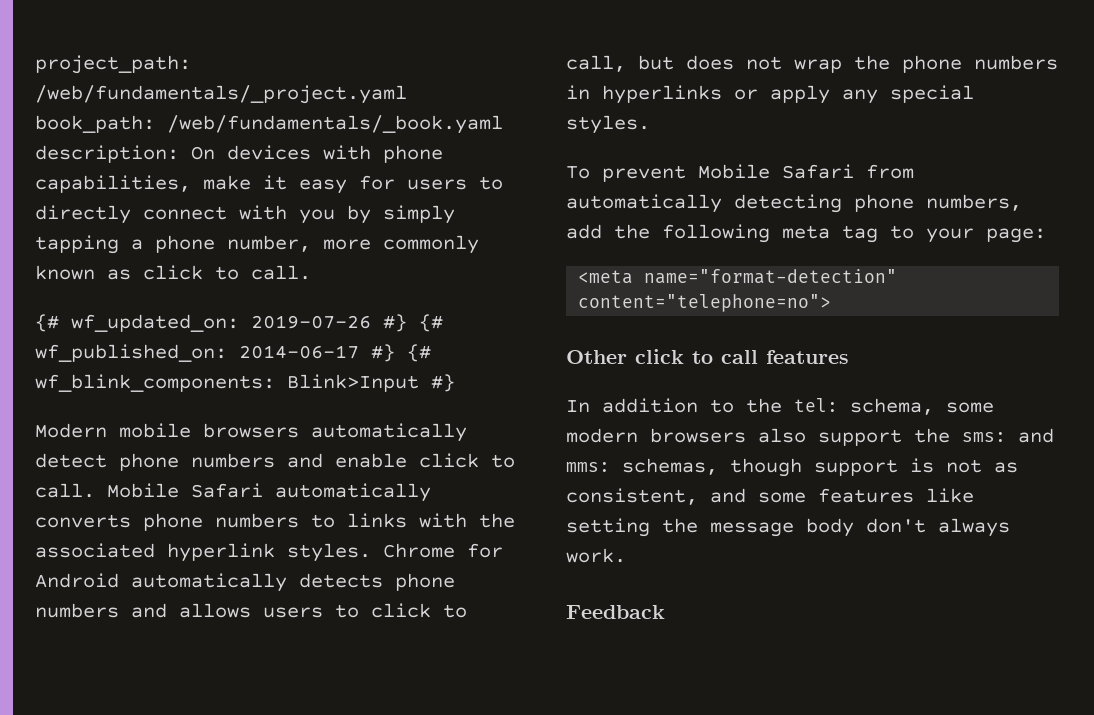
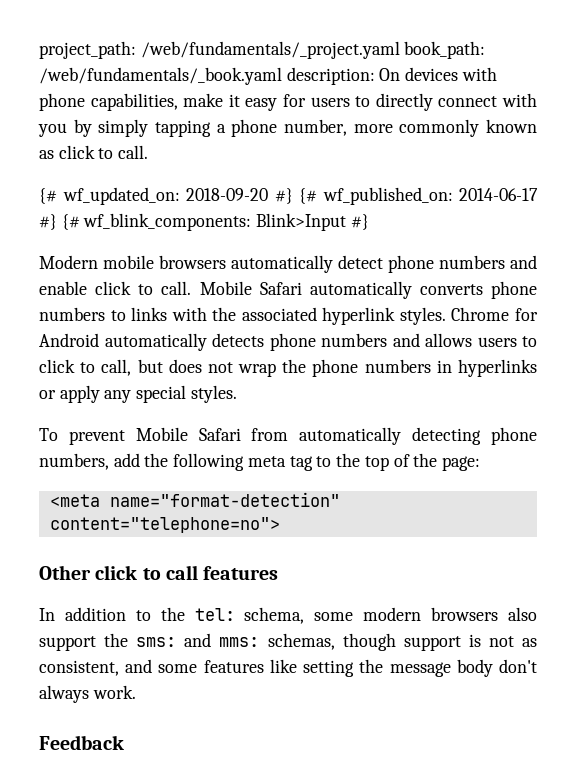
- {# wf_updated_on: 2019-07-26 #} {# wf_published_on: 2014-06-17 #} {# wf_blink_components: Blink>Input #}
+ {# wf_updated_on: 2018-09-20 #} {# wf_published_on: 2014-06-17 #} {# wf_blink_components: Blink>Input #}
- To prevent Mobile Safari from automatically detecting phone numbers, add the following meta tag to your page:
+ To prevent Mobile Safari from automatically detecting phone numbers, add the following meta tag to the top of the page:

